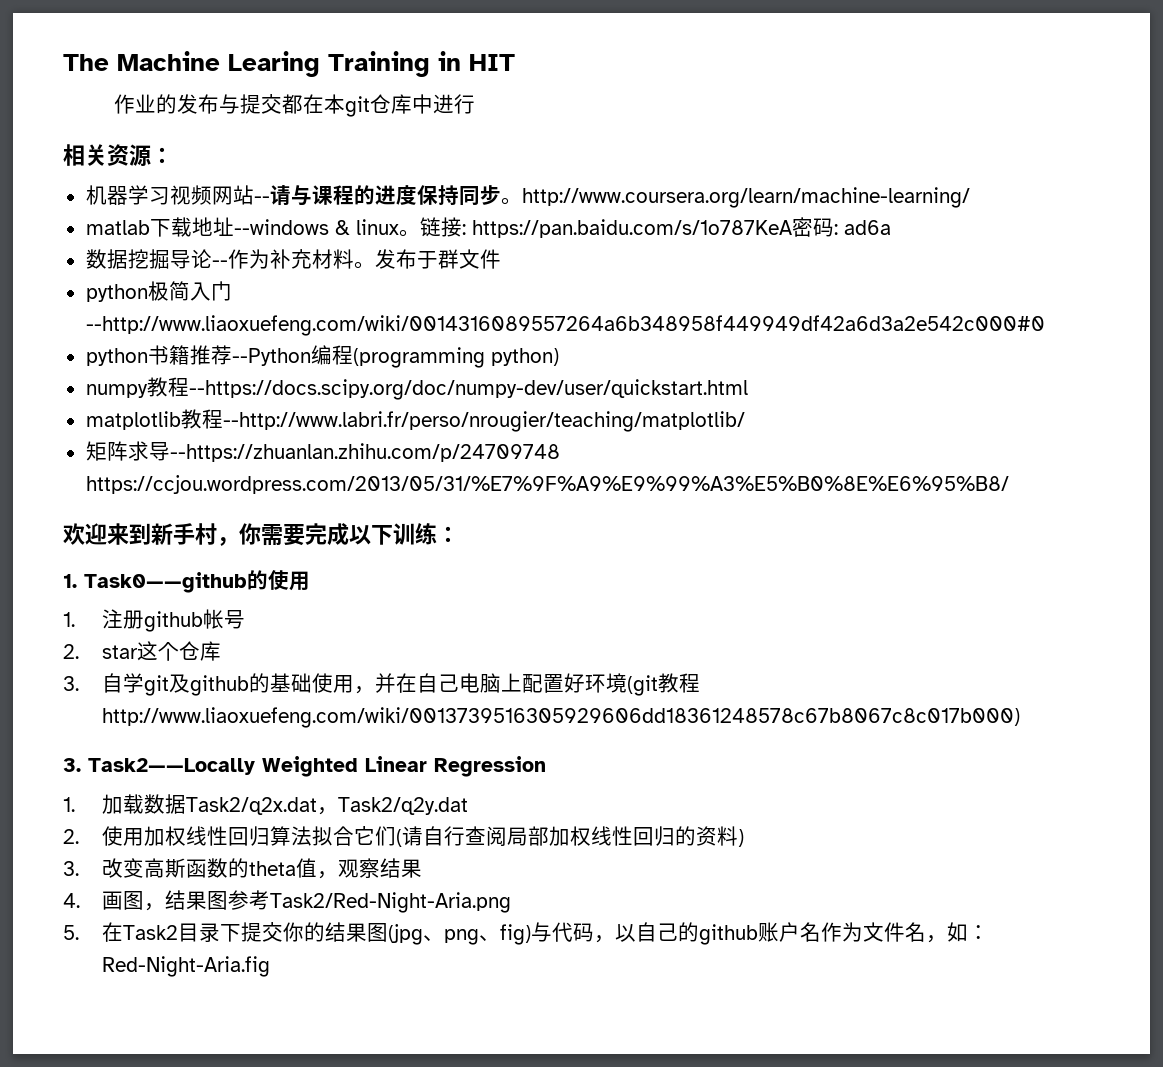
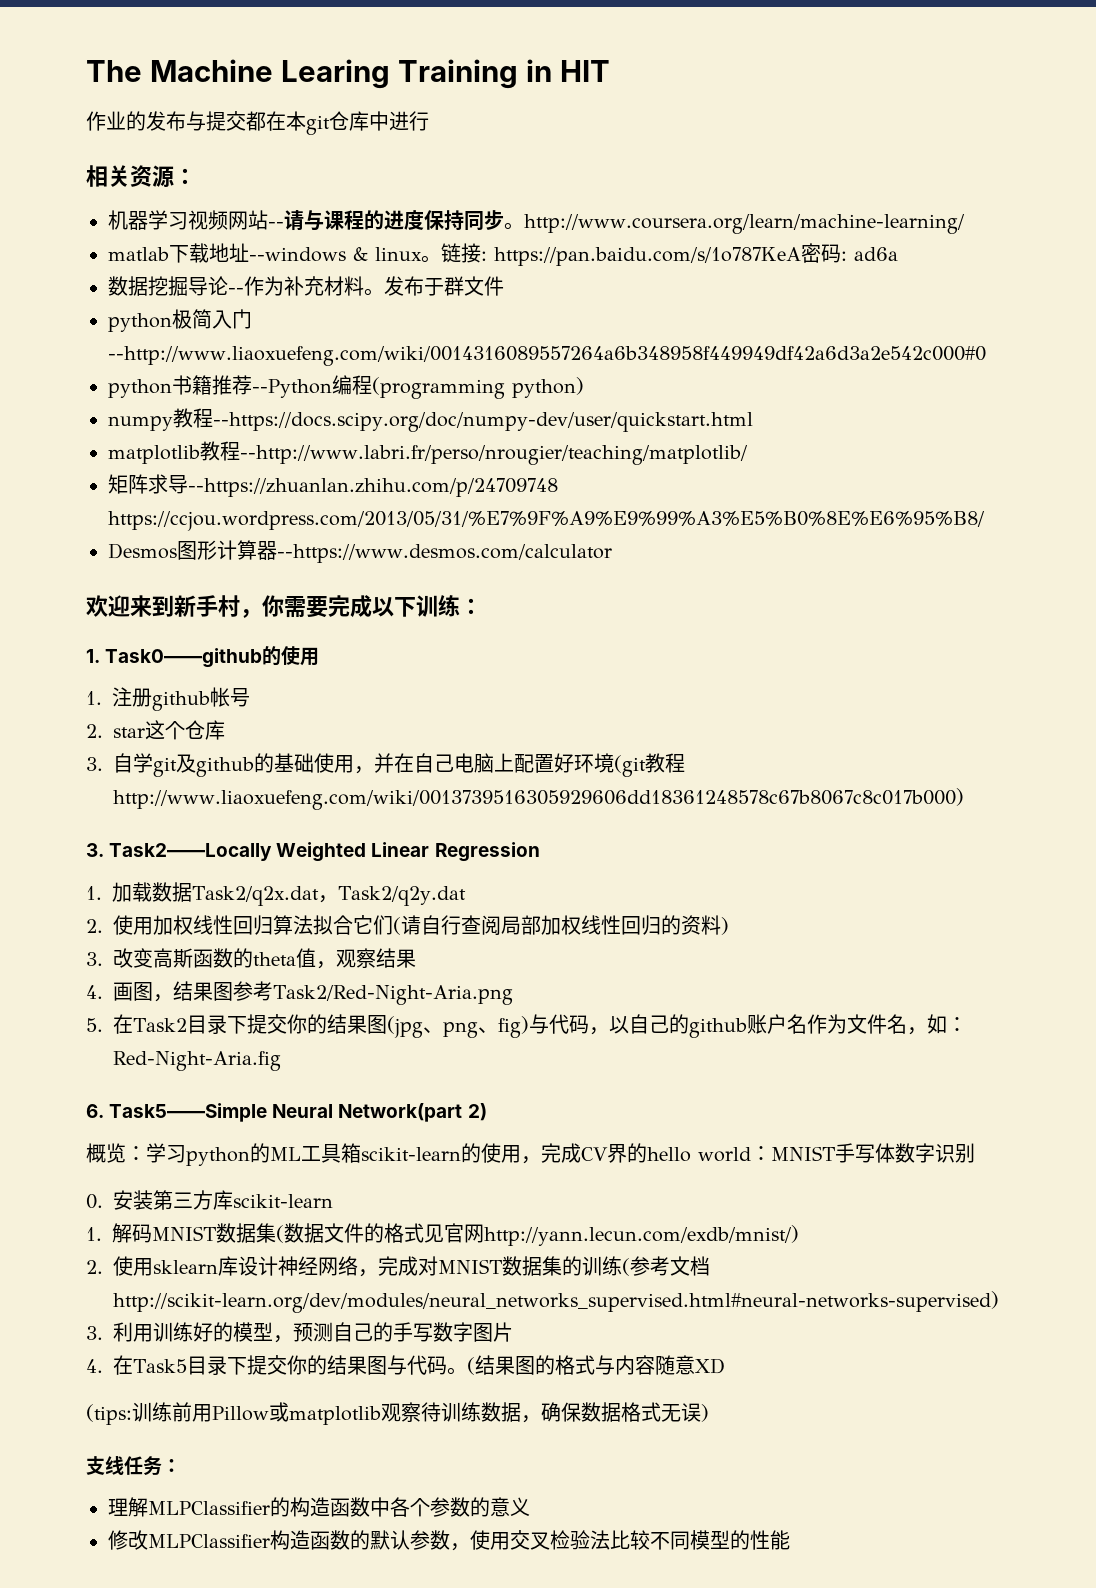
+ Desmos图形计算器--https://www.desmos.com/calculator
+ 6. Task5——Simple Neural Network(part 2)
+ 概览：学习python的ML工具箱scikit-learn的使用，完成CV界的hello world：MNIST手写体数字识别
+ 0.安装第三方库scikit-learn
+ 1.解码MNIST数据集(数据文件的格式见官网http://yann.lecun.com/exdb/mnist/)
+ 2.使用sklearn库设计神经网络，完成对MNIST数据集的训练(参考文档http://scikit-learn.org/dev/modules/neural_networks_supervised.html#neural-networks-supervised)
+ 3.利用训练好的模型，预测自己的手写数字图片
+ 4.在Task5目录下提交你的结果图与代码。(结果图的格式与内容随意XD
+ (tips:训练前用Pillow或matplotlib观察待训练数据，确保数据格式无误)
+ 支线任务：
+ 理解MLPClassifier的构造函数中各个参数的意义
+ 修改MLPClassifier构造函数的默认参数，使用交叉检验法比较不同模型的性能

